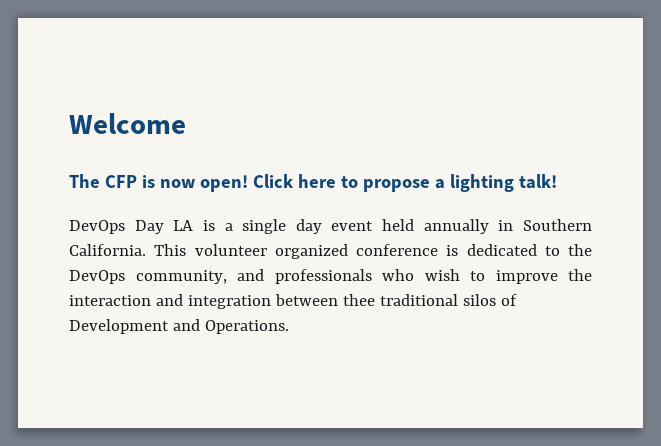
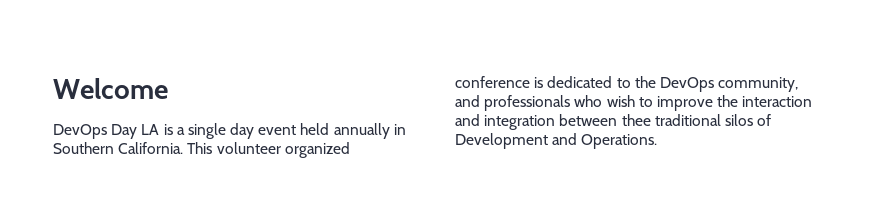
- The CFP is now open! Click here to propose a lighting talk!

